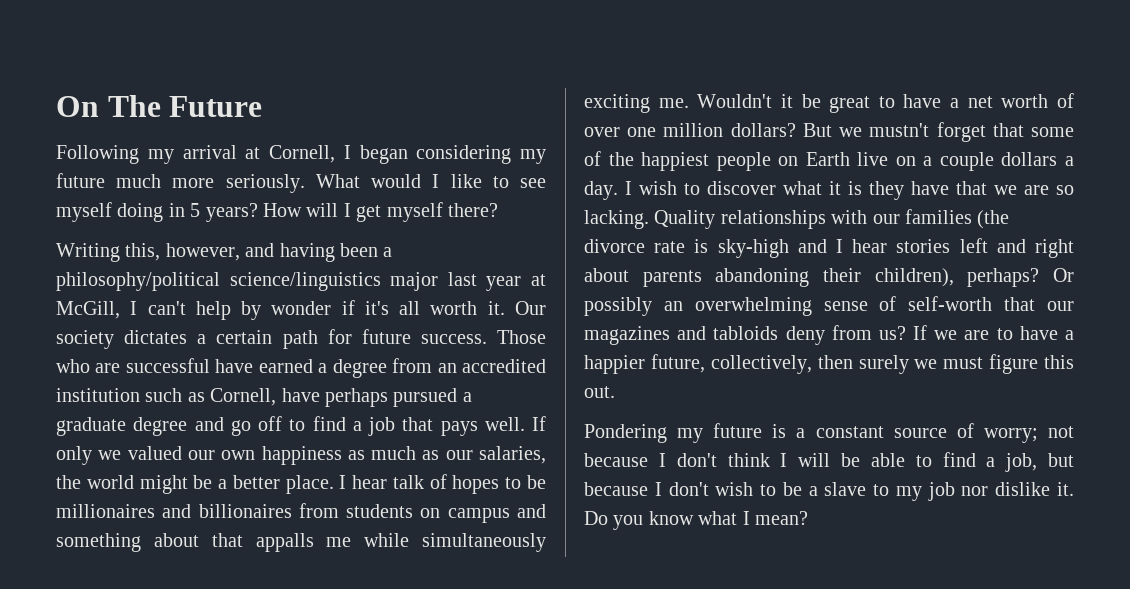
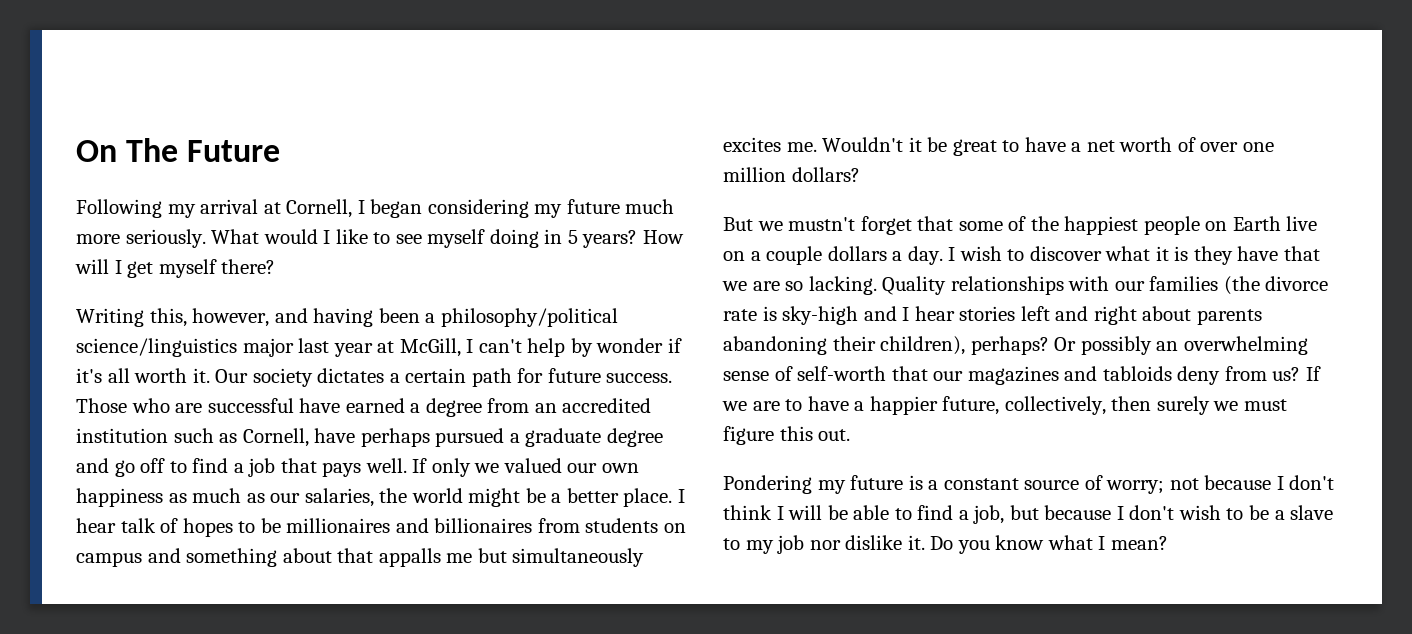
- I hear talk of hopes to be millionaires and billionaires from students on campus and something about that appalls me while simultaneously exciting me.
+ I hear talk of hopes to be millionaires and billionaires from students on campus and something about that appalls me but simultaneously excites me.
- Wouldn't it be great to have a net worth of over one million dollars? But we mustn't forget that some of the happiest people on Earth live on a couple dollars a day.
+ Wouldn't it be great to have a net worth of over one million dollars?
+ But we mustn't forget that some of the happiest people on Earth live on a couple dollars a day.

